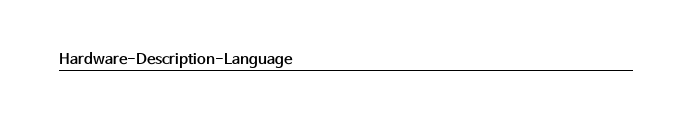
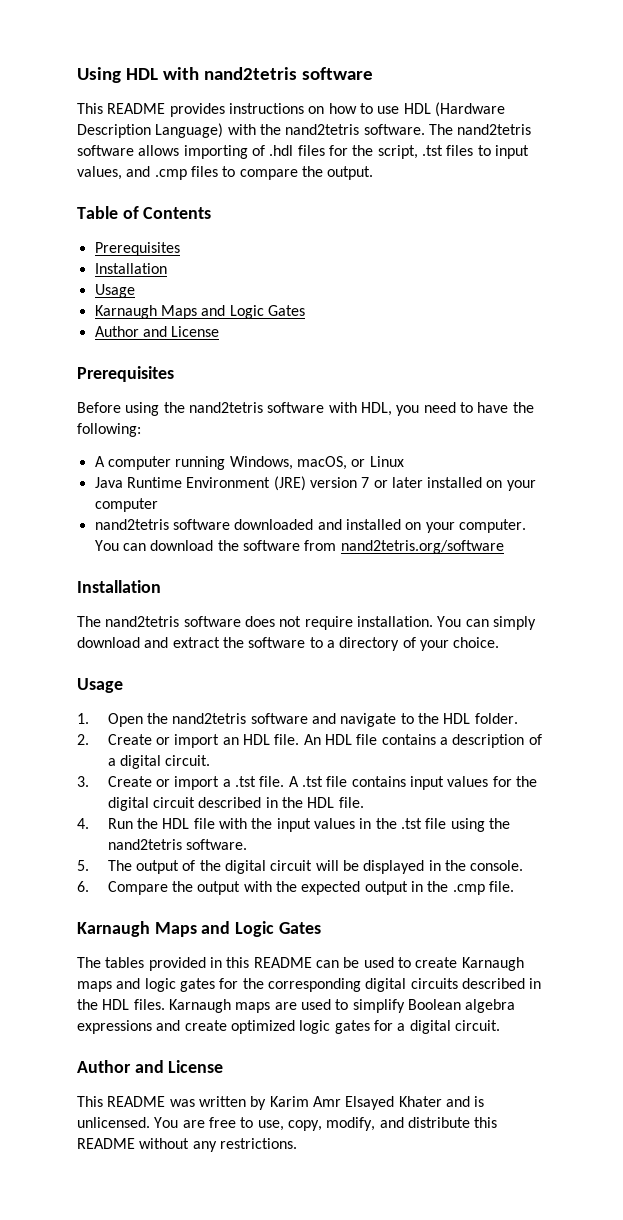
- Hardware-Description-Language
+ Using HDL with nand2tetris software
+ This README provides instructions on how to use HDL (Hardware Description Language) with the nand2tetris software. The nand2tetris software allows importing of .hdl files for the script, .tst files to input values, and .cmp files to compare the output.
+ Table of Contents
+ Prerequisites
+ Installation
+ Usage
+ Karnaugh Maps and Logic Gates
+ Author and License
+ Prerequisites
+ Before using the nand2tetris software with HDL, you need to have the following:
+ A computer running Windows, macOS, or Linux
+ Java Runtime Environment (JRE) version 7 or later installed on your computer
+ nand2tetris software downloaded and installed on your computer. You can download the software from nand2tetris.org/software
+ Installation
+ The nand2tetris software does not require installation. You can simply download and extract the software to a directory of your choice.
+ Usage
+ 1. Open the nand2tetris software and navigate to the HDL folder.
+ 2. Create or import an HDL file. An HDL file contains a description of a digital circuit.
+ 3. Create or import a .tst file. A .tst file contains input values for the digital circuit described in the HDL file.
+ 4. Run the HDL file with the input values in the .tst file using the nand2tetris software.
+ 5. The output of the digital circuit will be displayed in the console.
+ 6. Compare the output with the expected output in the .cmp file.
+ Karnaugh Maps and Logic Gates
+ The tables provided in this README can be used to create Karnaugh maps and logic gates for the corresponding digital circuits described in the HDL files. Karnaugh maps are used to simplify Boolean algebra expressions and create optimized logic gates for a digital circuit.
+ Author and License
+ This README was written by Karim Amr Elsayed Khater and is unlicensed. You are free to use, copy, modify, and distribute this README without any restrictions.

